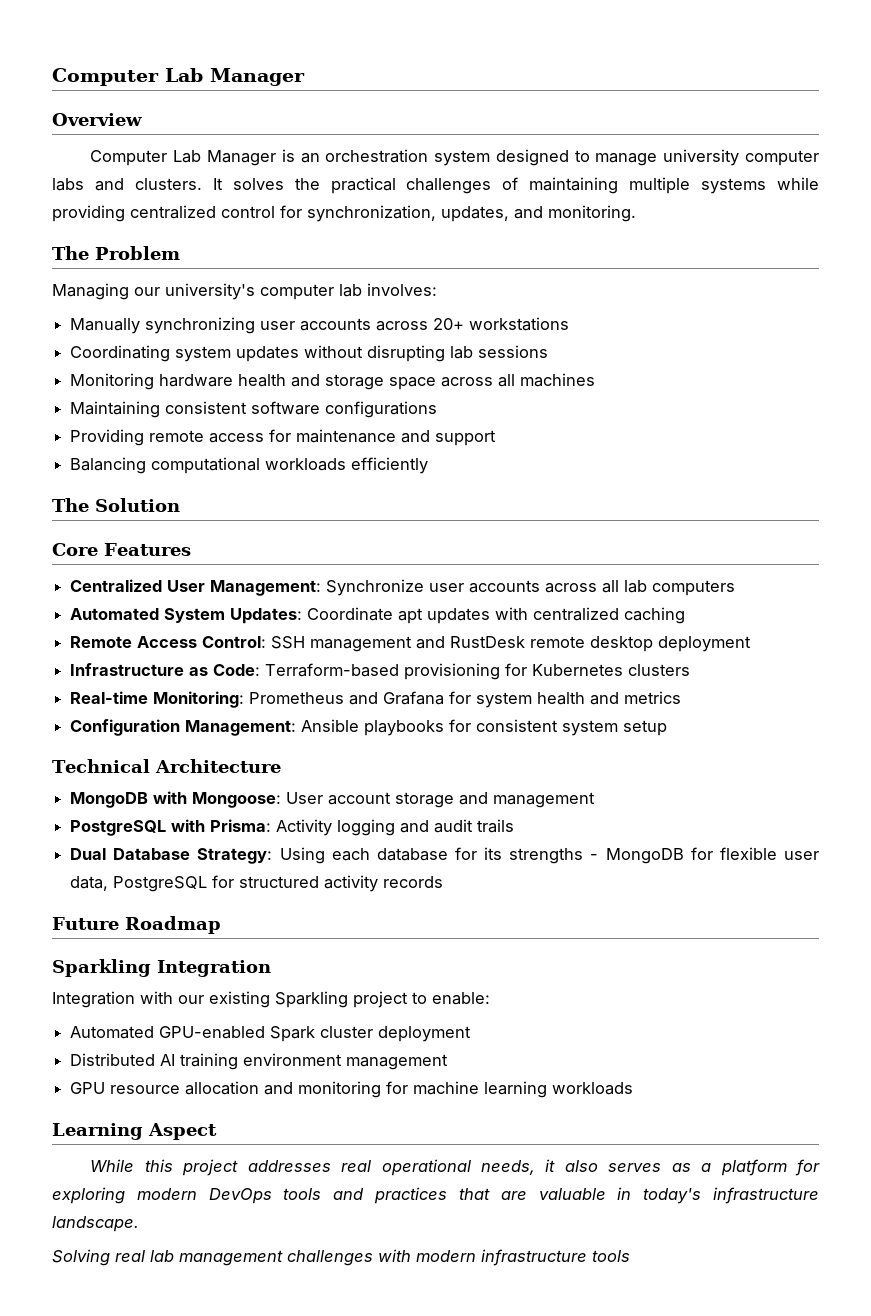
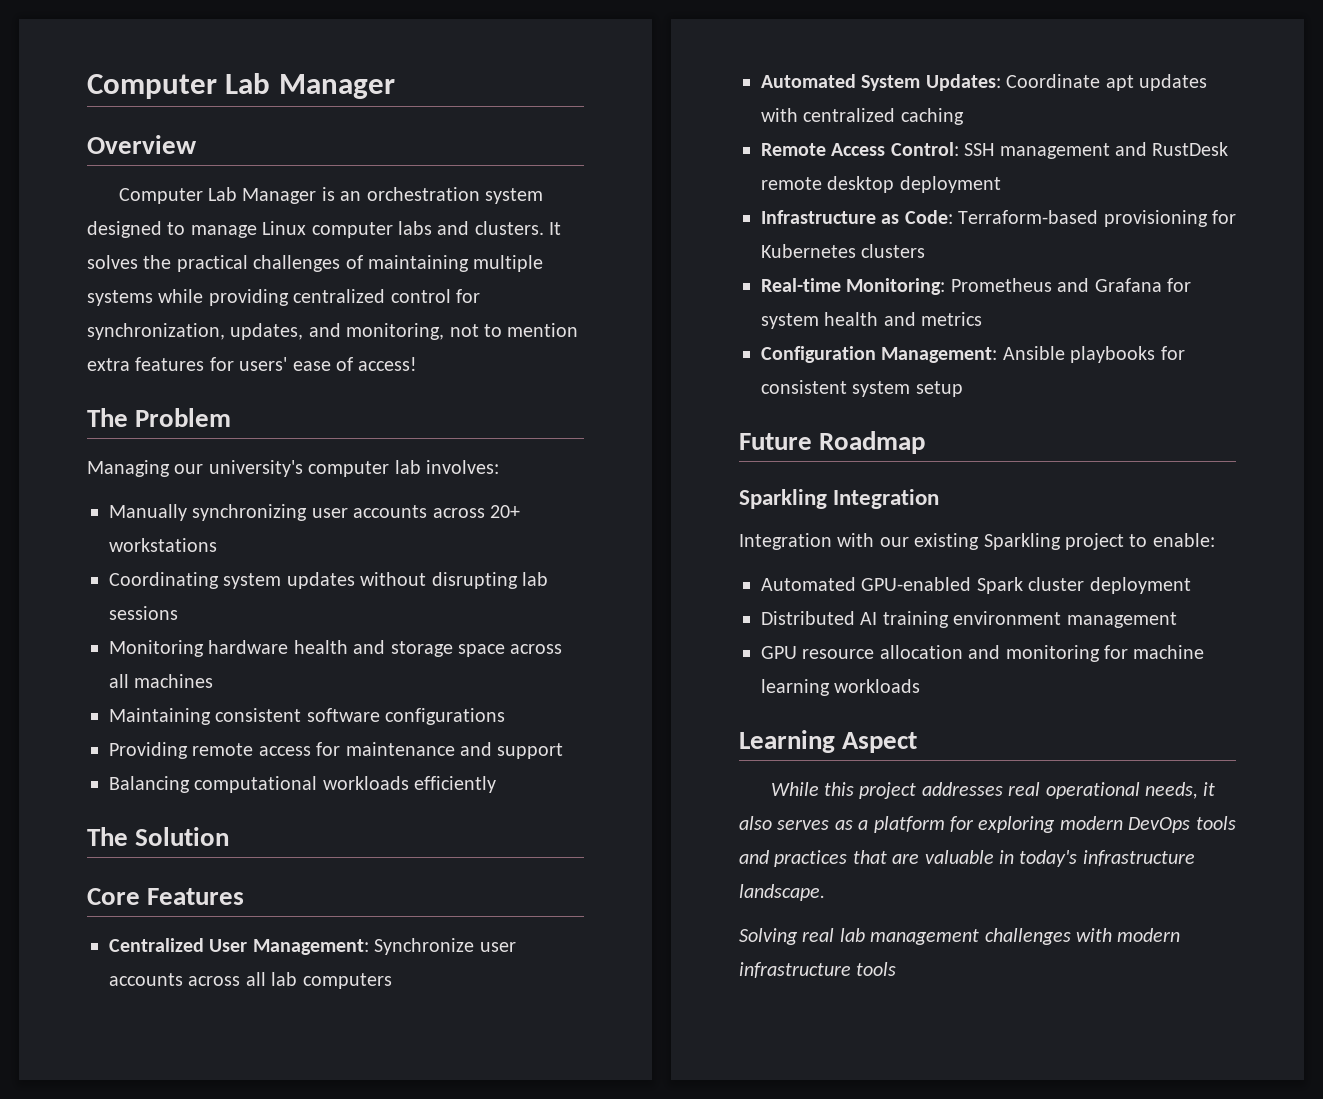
- Computer Lab Manager is an orchestration system designed to manage university computer labs and clusters.
+ Computer Lab Manager is an orchestration system designed to manage Linux computer labs and clusters.
- It solves the practical challenges of maintaining multiple systems while providing centralized control for synchronization, updates, and monitoring.
+ It solves the practical challenges of maintaining multiple systems while providing centralized control for synchronization, updates, and monitoring, not to mention extra features for users' ease of access!
- Technical Architecture
- MongoDB with Mongoose: User account storage and management
- PostgreSQL with Prisma: Activity logging and audit trails
- Dual Database Strategy: Using each database for its strengths - MongoDB for flexible user data, PostgreSQL for structured activity records

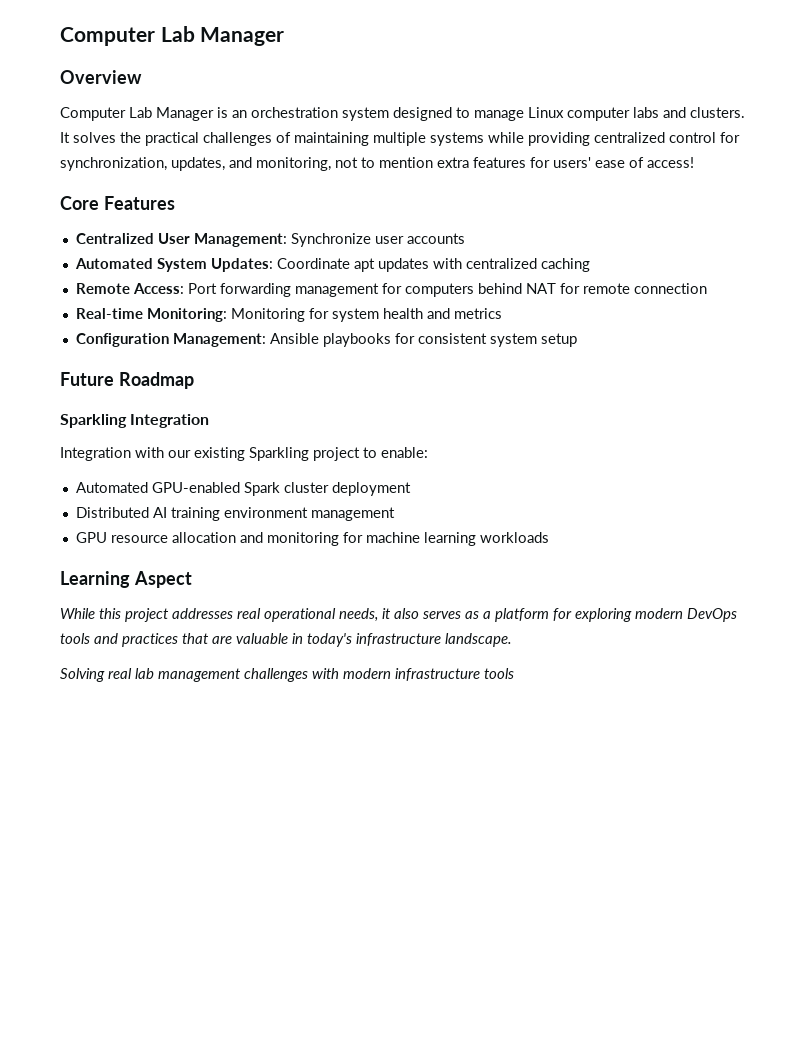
- The Problem
- Managing our university's computer lab involves:
- Manually synchronizing user accounts across 20+ workstations
- Coordinating system updates without disrupting lab sessions
- Monitoring hardware health and storage space across all machines
- Maintaining consistent software configurations
- Providing remote access for maintenance and support
- Balancing computational workloads efficiently
- The Solution
- Centralized User Management: Synchronize user accounts across all lab computers
+ Centralized User Management: Synchronize user accounts
- Remote Access Control: SSH management and RustDesk remote desktop deployment
- Infrastructure as Code: Terraform-based provisioning for Kubernetes clusters
+ Remote Access: Port forwarding management for computers behind NAT for remote connection
- Real-time Monitoring: Prometheus and Grafana for system health and metrics
+ Real-time Monitoring: Monitoring for system health and metrics

